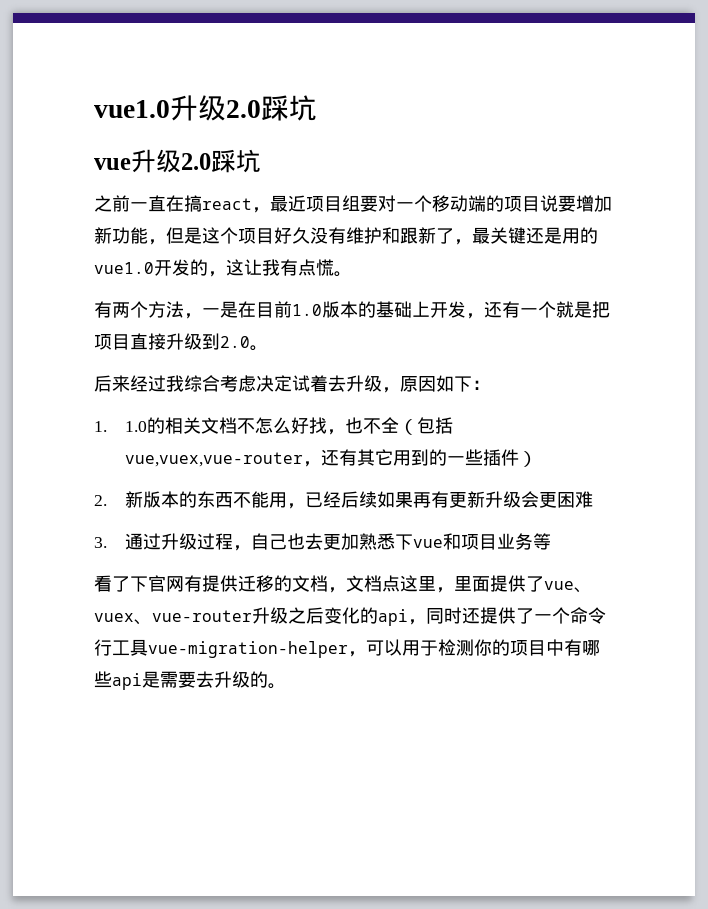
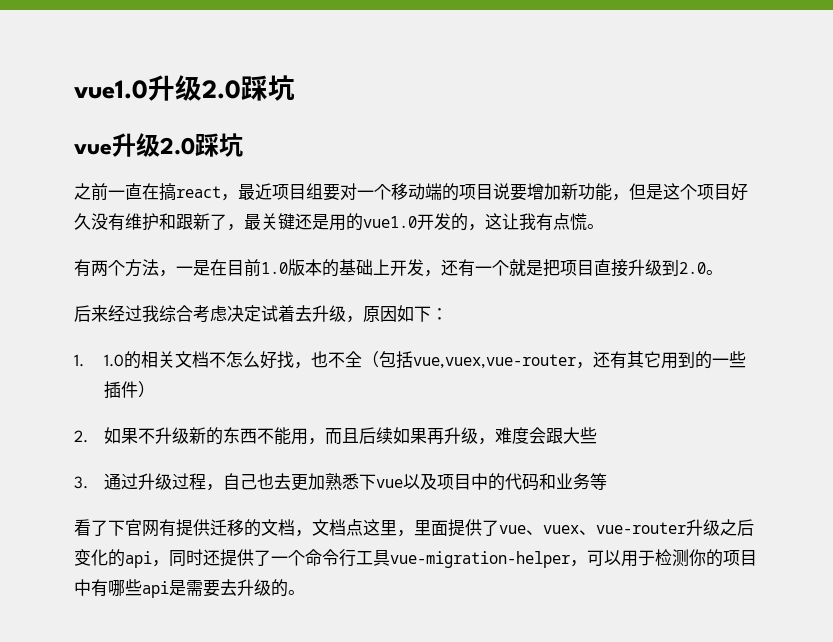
- 2.新版本的东西不能用，已经后续如果再有更新升级会更困难
+ 2.如果不升级新的东西不能用，而且后续如果再升级，难度会跟大些
- 3.通过升级过程，自己也去更加熟悉下vue和项目业务等
+ 3.通过升级过程，自己也去更加熟悉下vue以及项目中的代码和业务等

